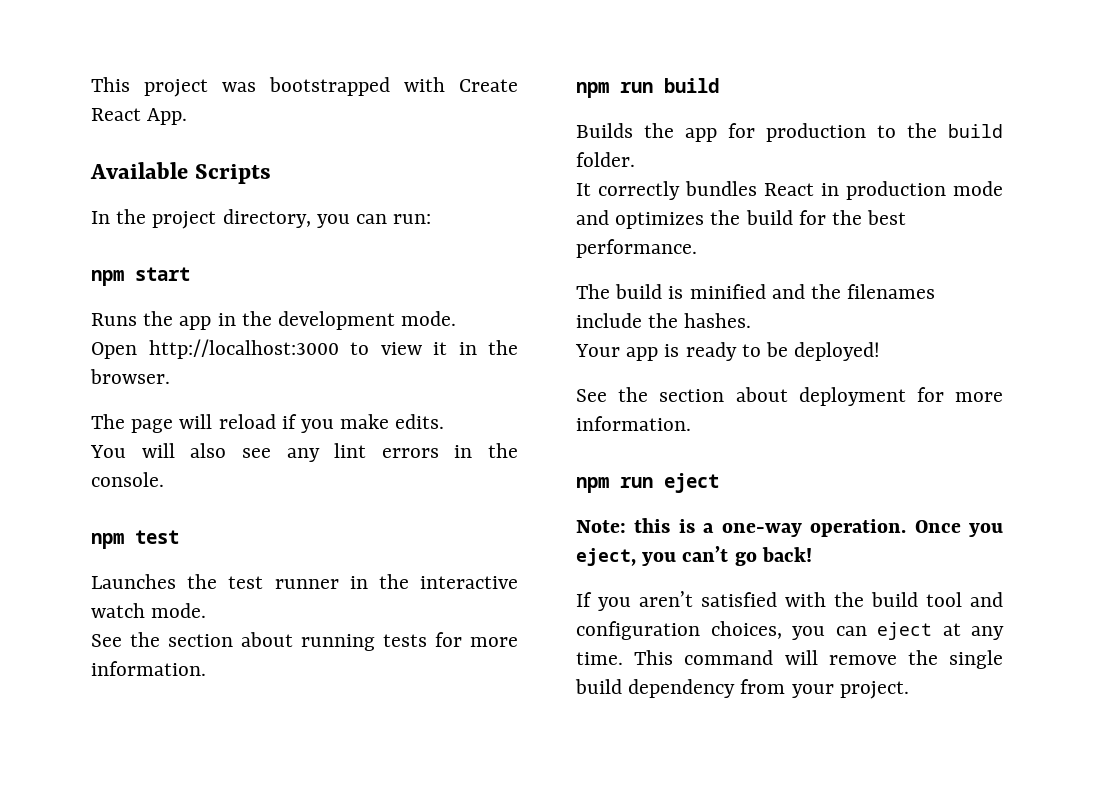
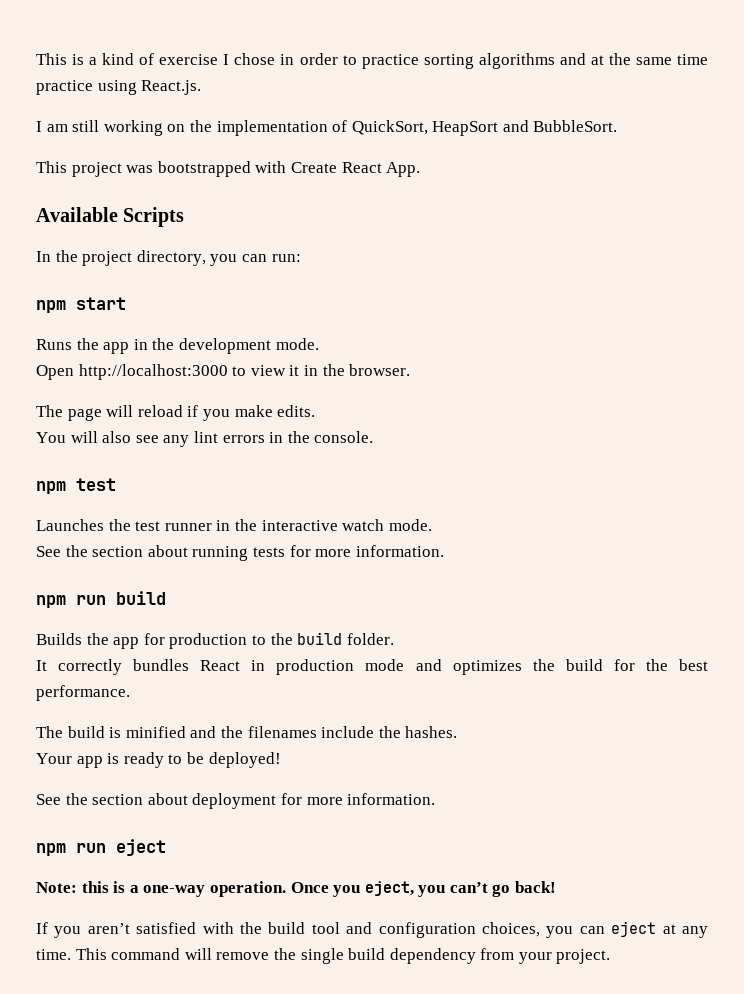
+ This is a kind of exercise I chose in order to practice sorting algorithms and at the same time practice using React.js.
+ I am still working on the implementation of QuickSort, HeapSort and BubbleSort.

